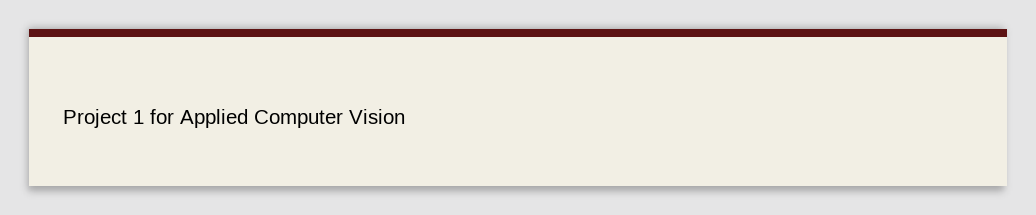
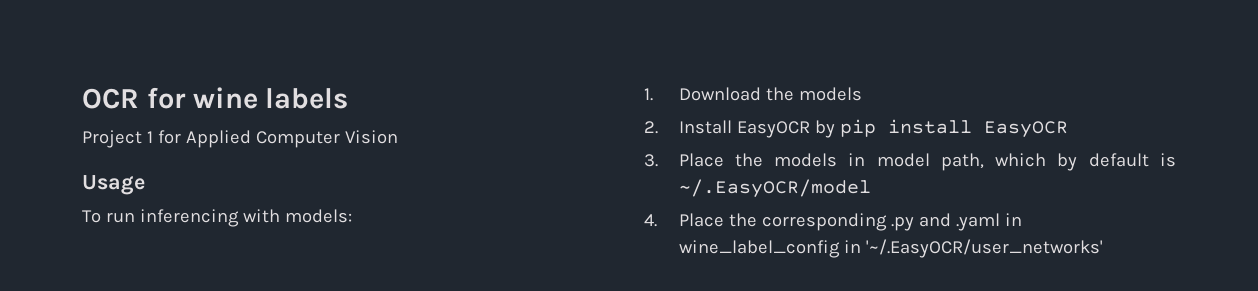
+ OCR for wine labels
+ Usage
+ To run inferencing with models:
+ 1. Download the models
+ 2. Install EasyOCR by pip install EasyOCR
+ 3. Place the models in model path, which by default is ~/.EasyOCR/model
+ 4. Place the corresponding .py and .yaml in wine_label_config in '~/.EasyOCR/user_networks'

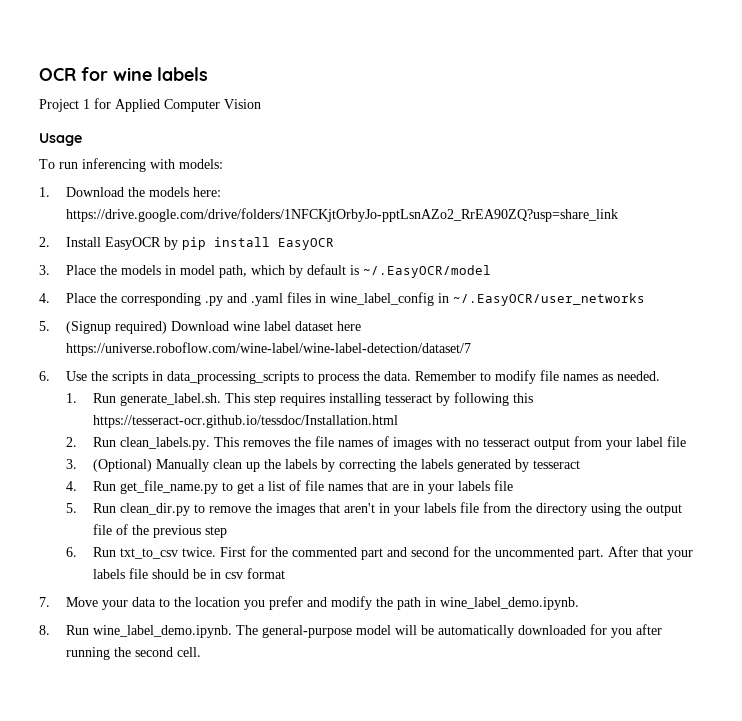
- 1. Download the models
+ 1. Download the models here: https://drive.google.com/drive/folders/1NFCKjtOrbyJo-pptLsnAZo2_RrEA90ZQ?usp=share_link
- 4. Place the corresponding .py and .yaml in wine_label_config in '~/.EasyOCR/user_networks'
+ 4. Place the corresponding .py and .yaml files in wine_label_config in ~/.EasyOCR/user_networks
+ 5. (Signup required) Download wine label dataset here https://universe.roboflow.com/wine-label/wine-label-detection/dataset/7
+ 6. Use the scripts in data_processing_scripts to process the data. Remember to modify file names as needed.
+ 1. Run generate_label.sh. This step requires installing tesseract by following this https://tesseract-ocr.github.io/tessdoc/Installation.html
+ 2. Run clean_labels.py. This removes the file names of images with no tesseract output from your label file
+ 3. (Optional) Manually clean up the labels by correcting the labels generated by tesseract
+ 4. Run get_file_name.py to get a list of file names that are in your labels file
+ 5. Run clean_dir.py to remove the images that aren't in your labels file from the directory using the output file of the previous step
+ 6. Run txt_to_csv twice. First for the commented part and second for the uncommented part. After that your labels file should be in csv format
+ 7. Move your data to the location you prefer and modify the path in wine_label_demo.ipynb.
+ 8. Run wine_label_demo.ipynb. The general-purpose model will be automatically downloaded for you after running the second cell.

